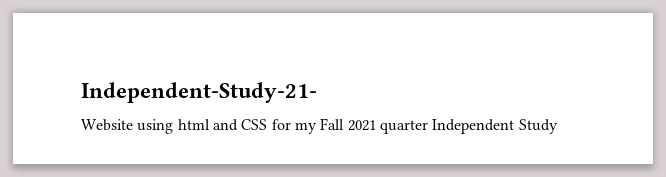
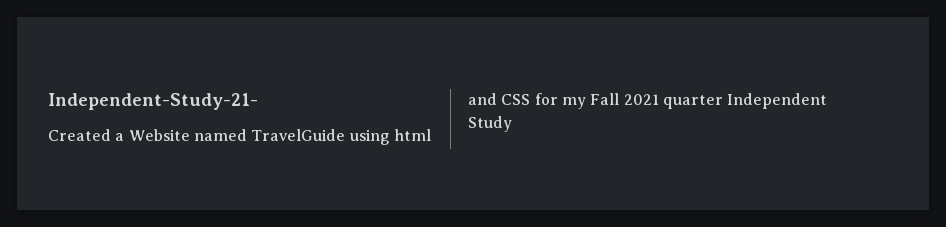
- Website using html and CSS for my Fall 2021 quarter Independent Study
+ Created a Website named TravelGuide using html and CSS for my Fall 2021 quarter Independent Study

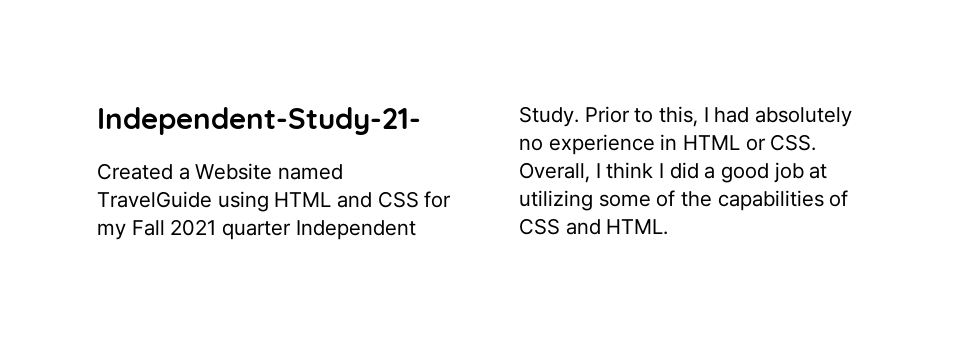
- Created a Website named TravelGuide using html and CSS for my Fall 2021 quarter Independent Study
+ Created a Website named TravelGuide using HTML and CSS for my Fall 2021 quarter Independent Study. Prior to this, I had absolutely no experience in HTML or CSS. Overall, I think I did a good job at utilizing some of the capabilities of CSS and HTML.

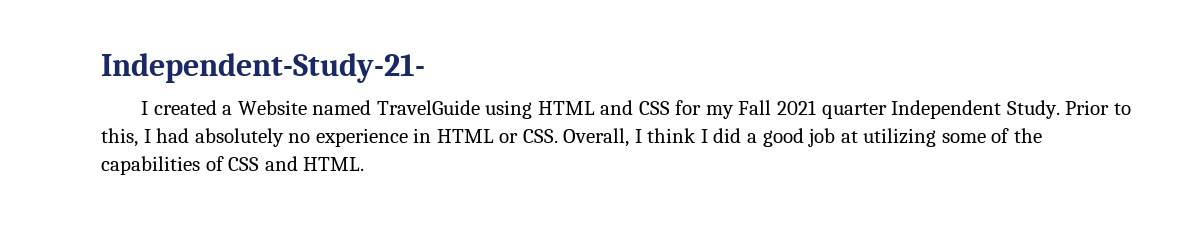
- Created a Website named TravelGuide using HTML and CSS for my Fall 2021 quarter Independent Study.
+ I created a Website named TravelGuide using HTML and CSS for my Fall 2021 quarter Independent Study.

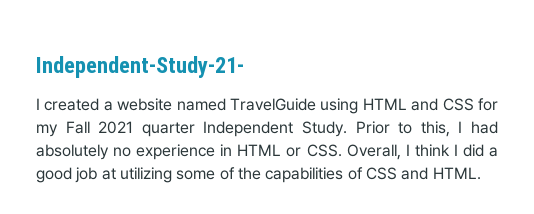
- I created a Website named TravelGuide using HTML and CSS for my Fall 2021 quarter Independent Study.
+ I created a website named TravelGuide using HTML and CSS for my Fall 2021 quarter Independent Study.

